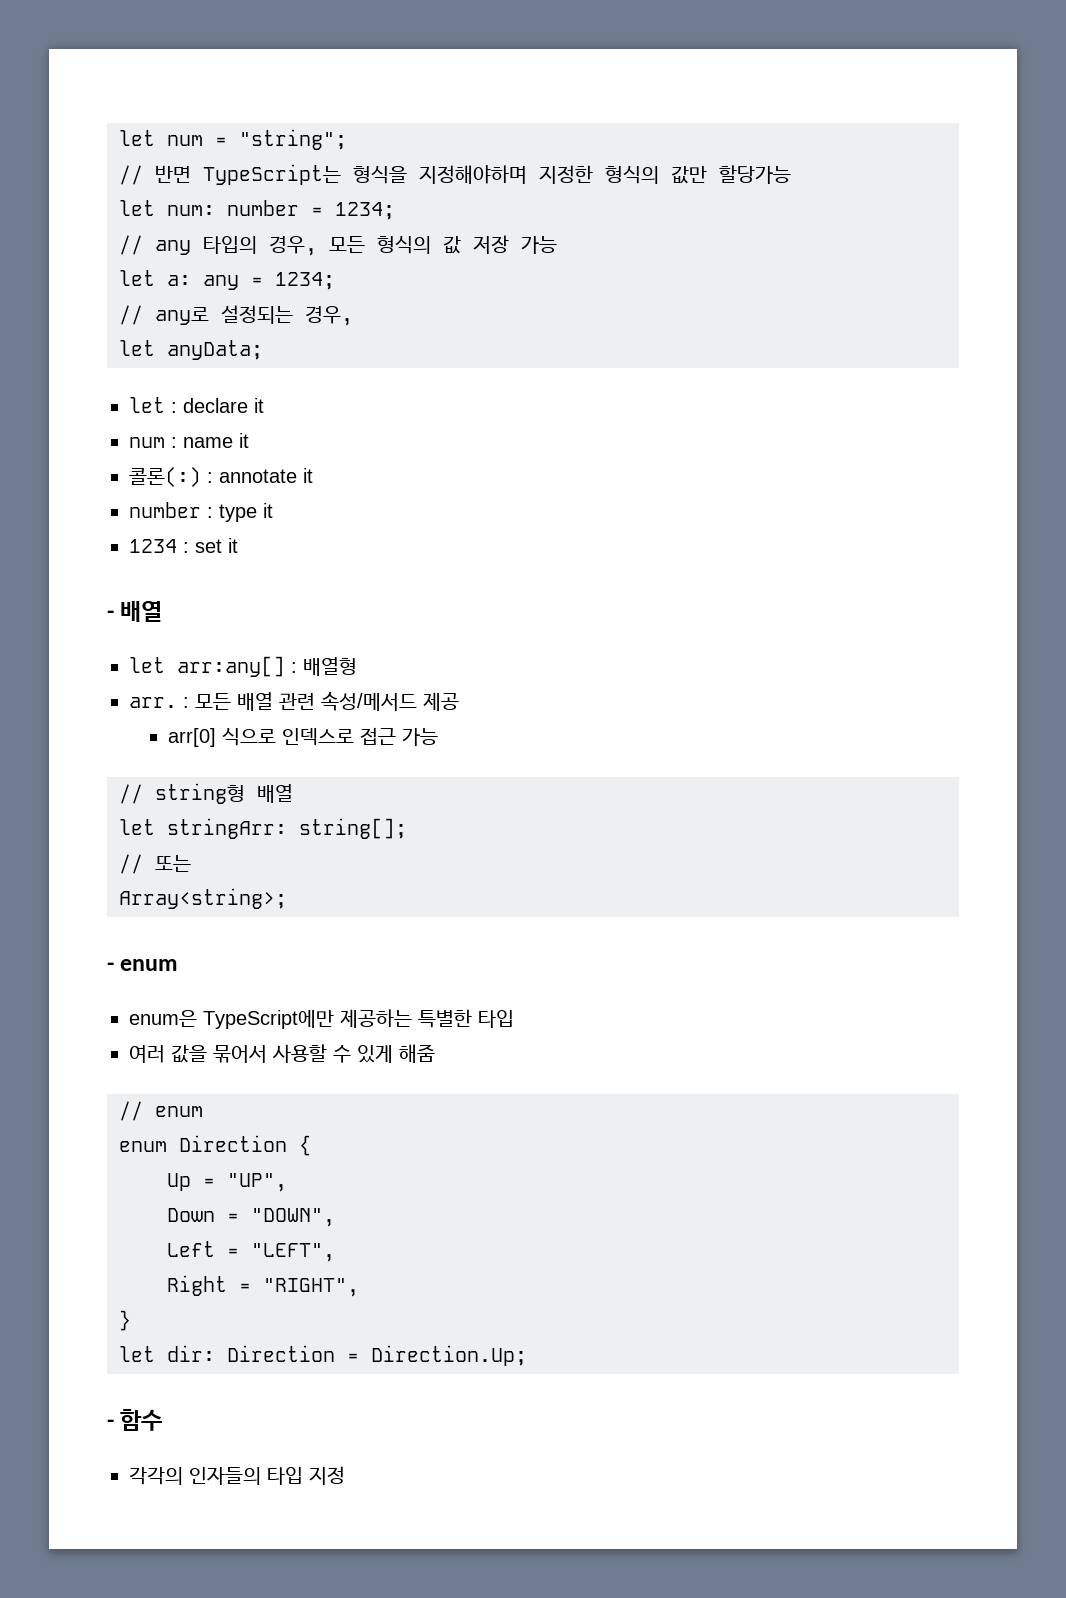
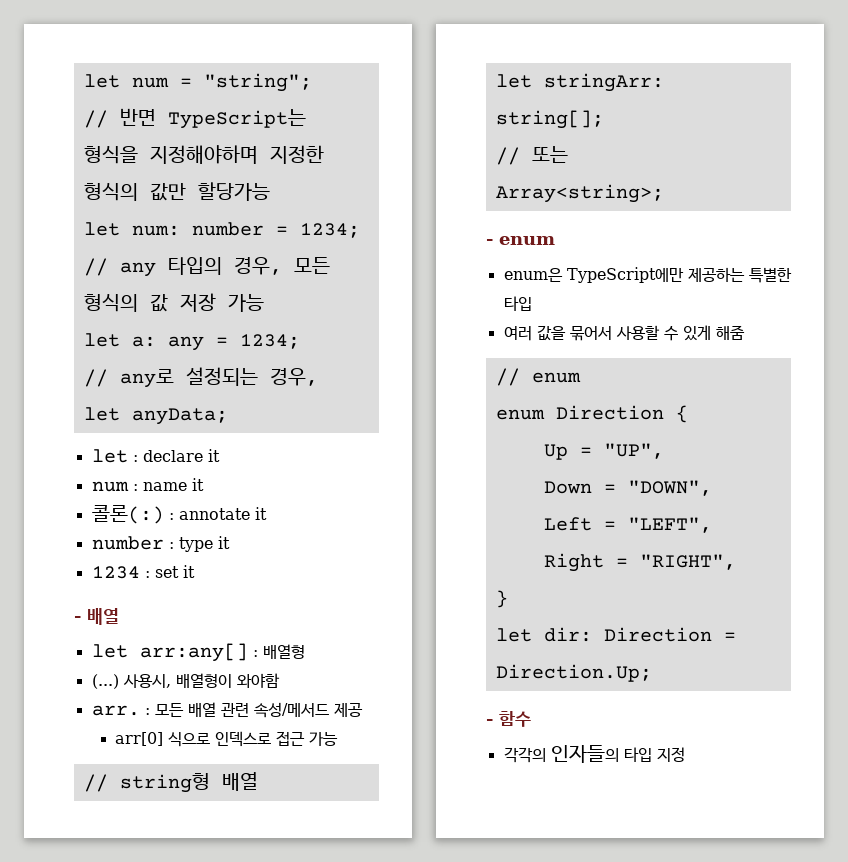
+ (...) 사용시, 배열형이 와야함

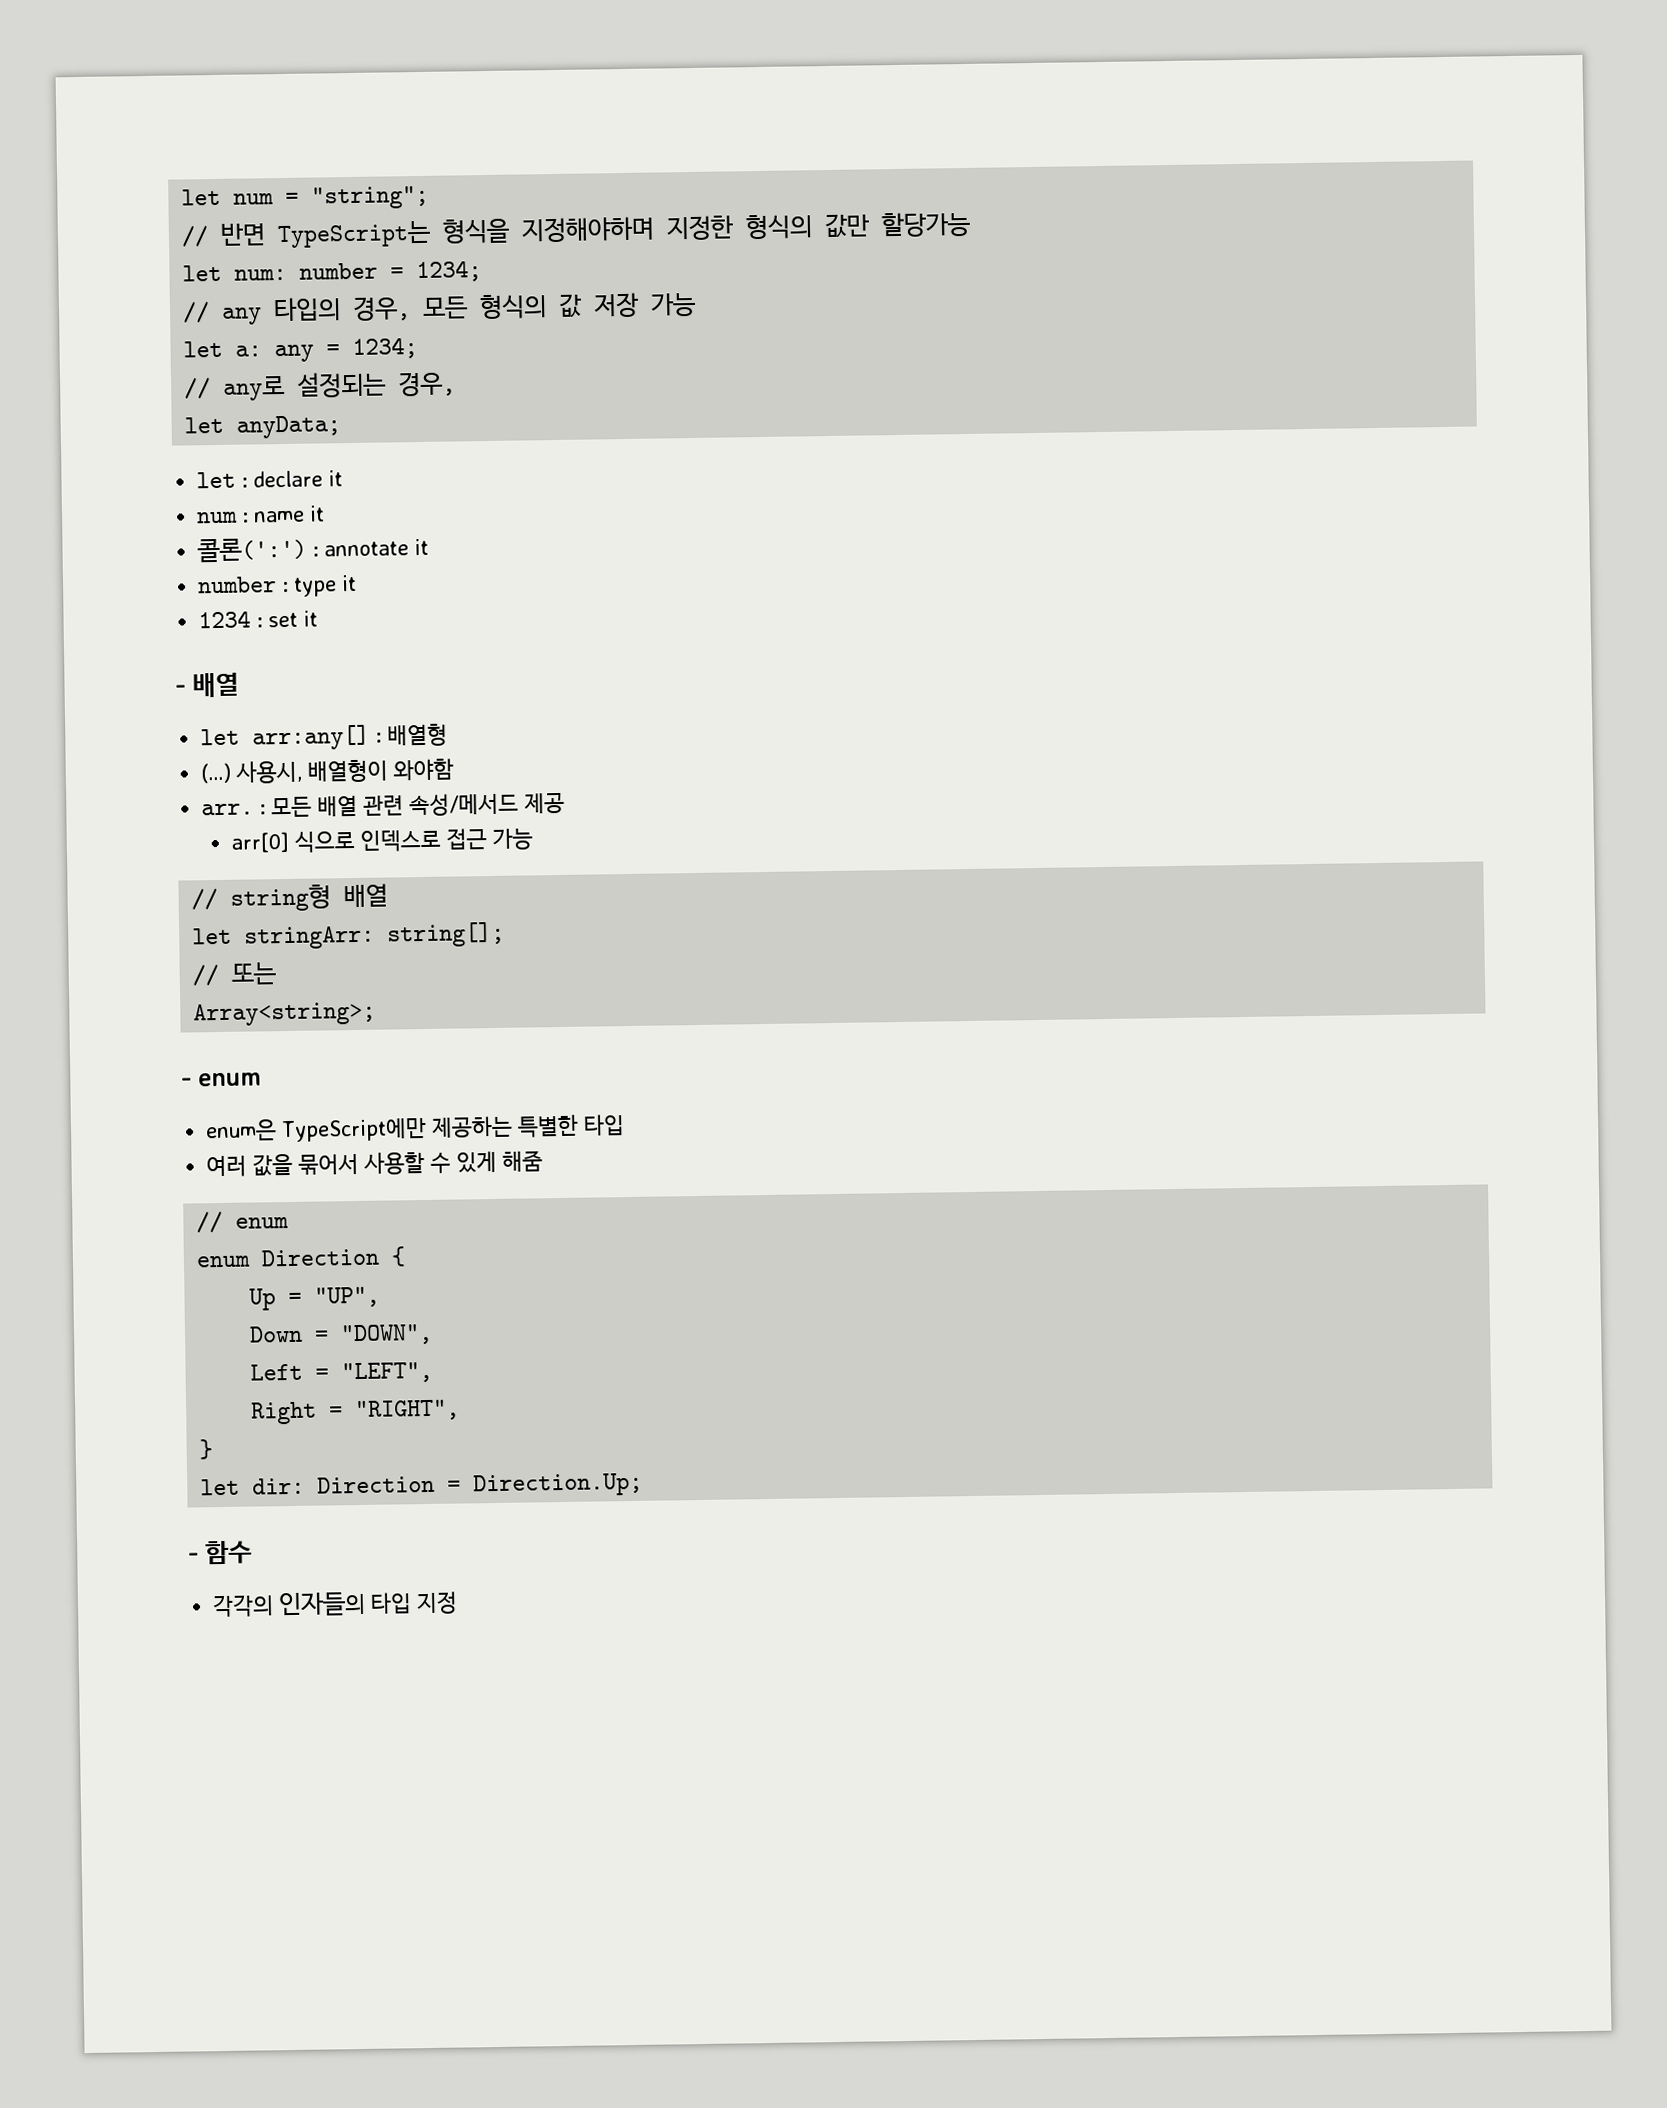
- 콜론(:) : annotate it
+ 콜론(':') : annotate it

